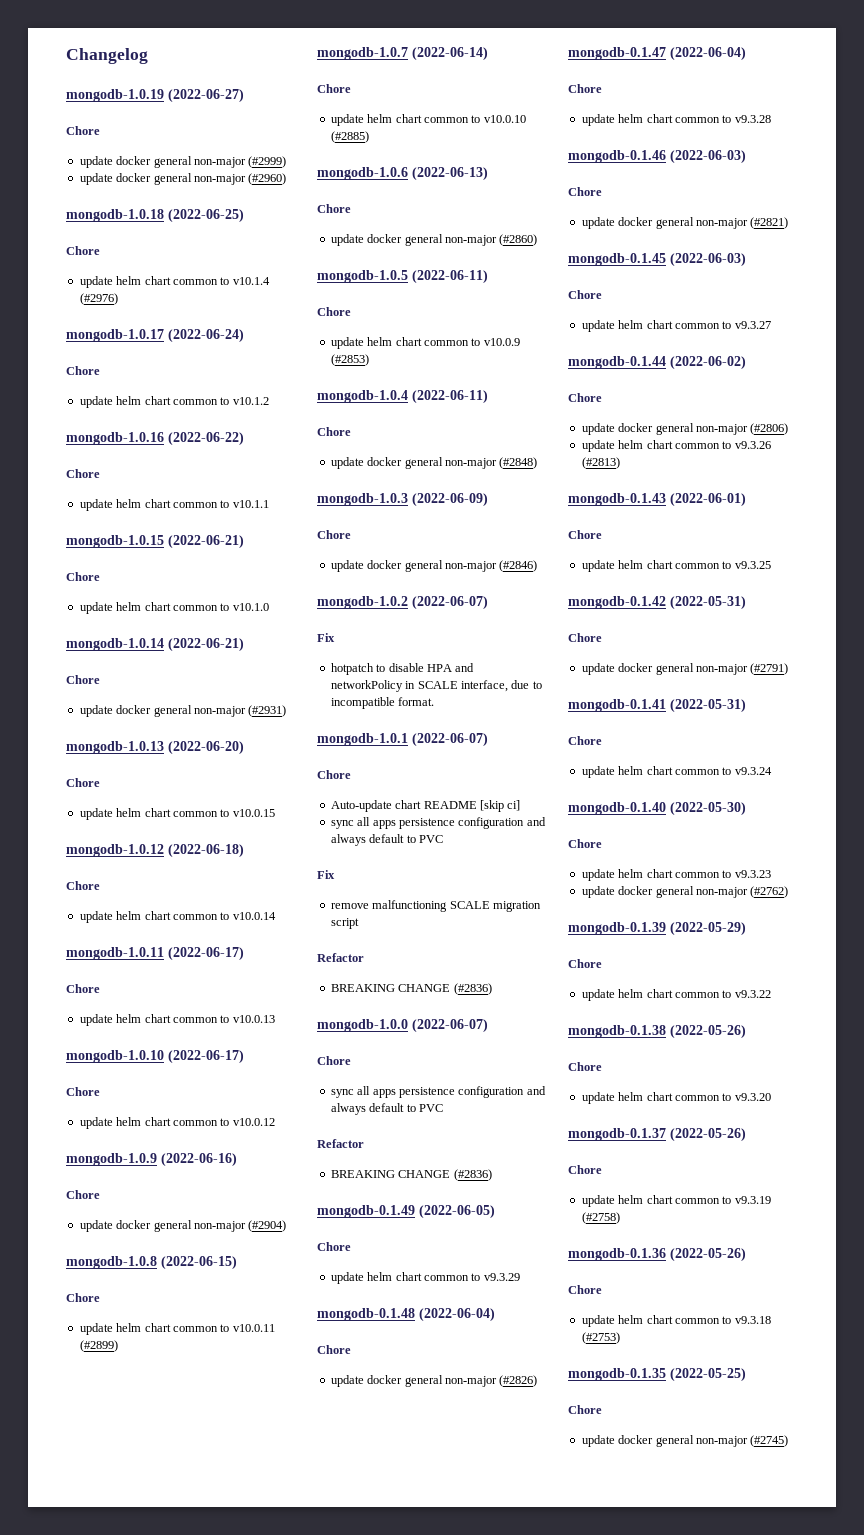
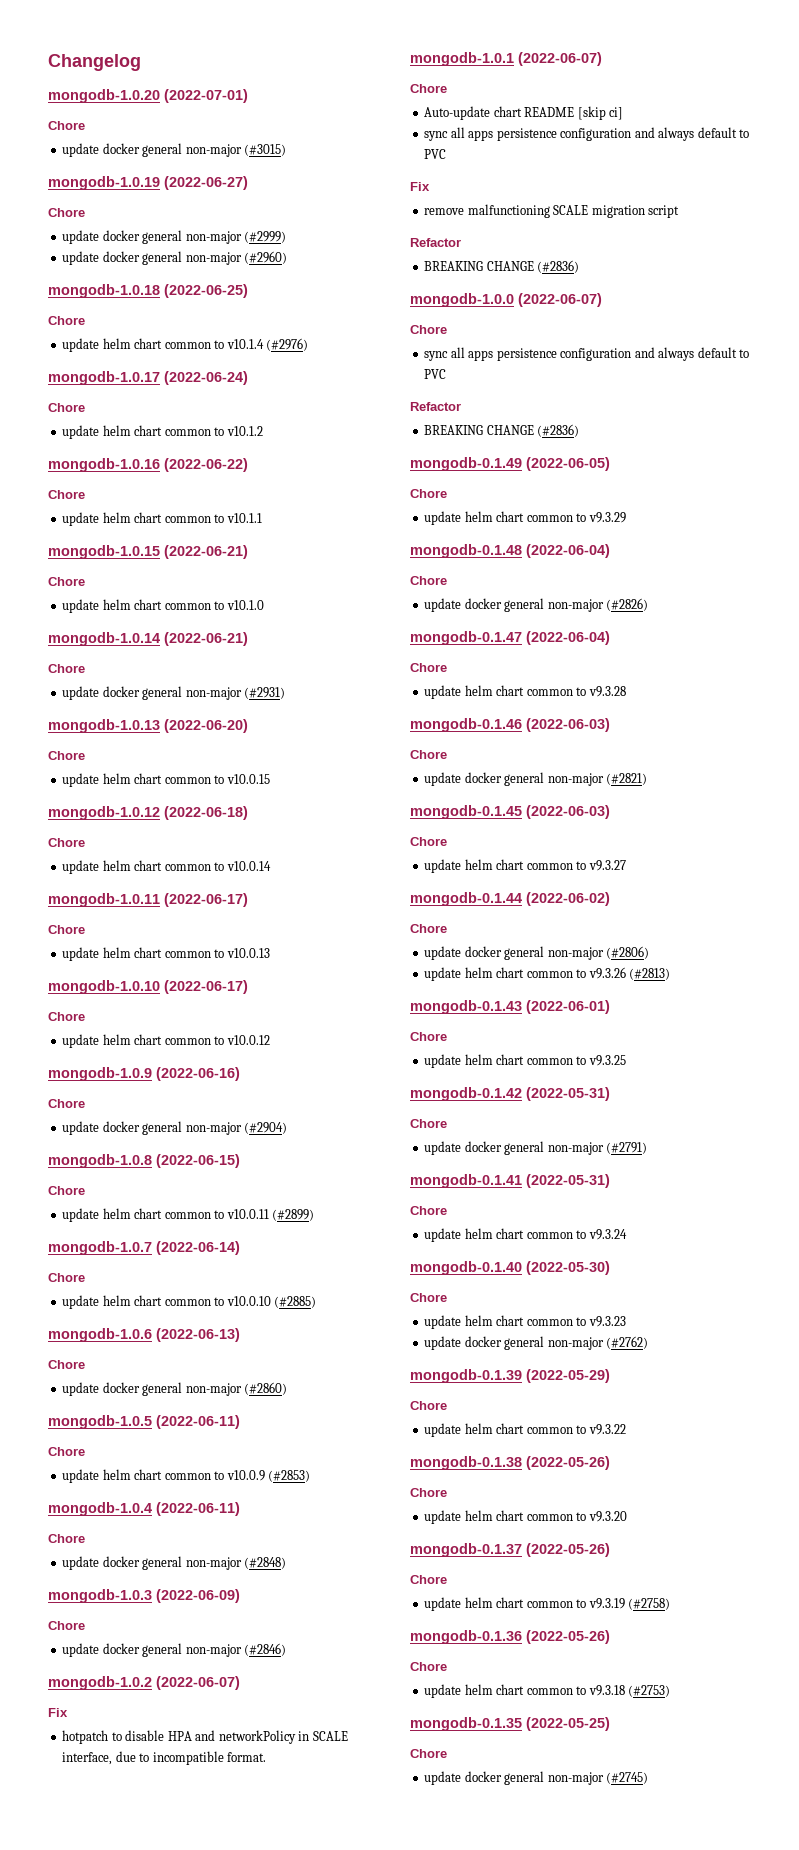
+ mongodb-1.0.20 (2022-07-01)
+ Chore
+ update docker general non-major (#3015)

